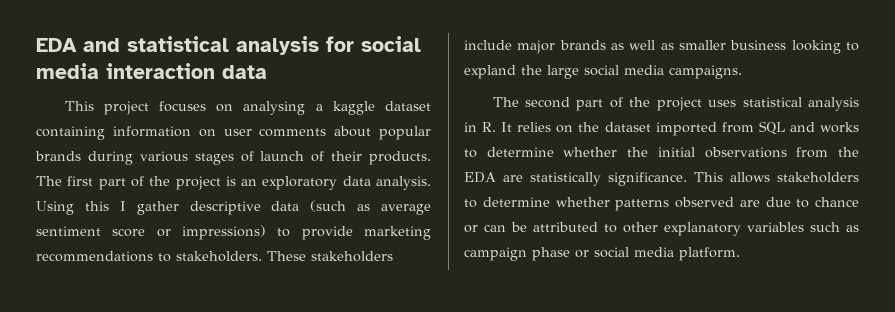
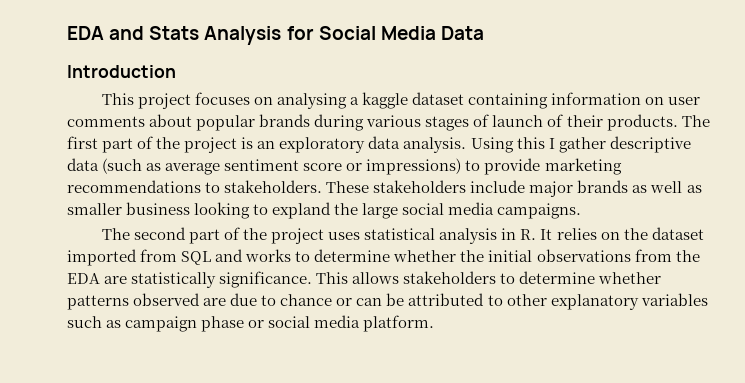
- EDA and statistical analysis for social media interaction data
+ EDA and Stats Analysis for Social Media Data
+ Introduction

